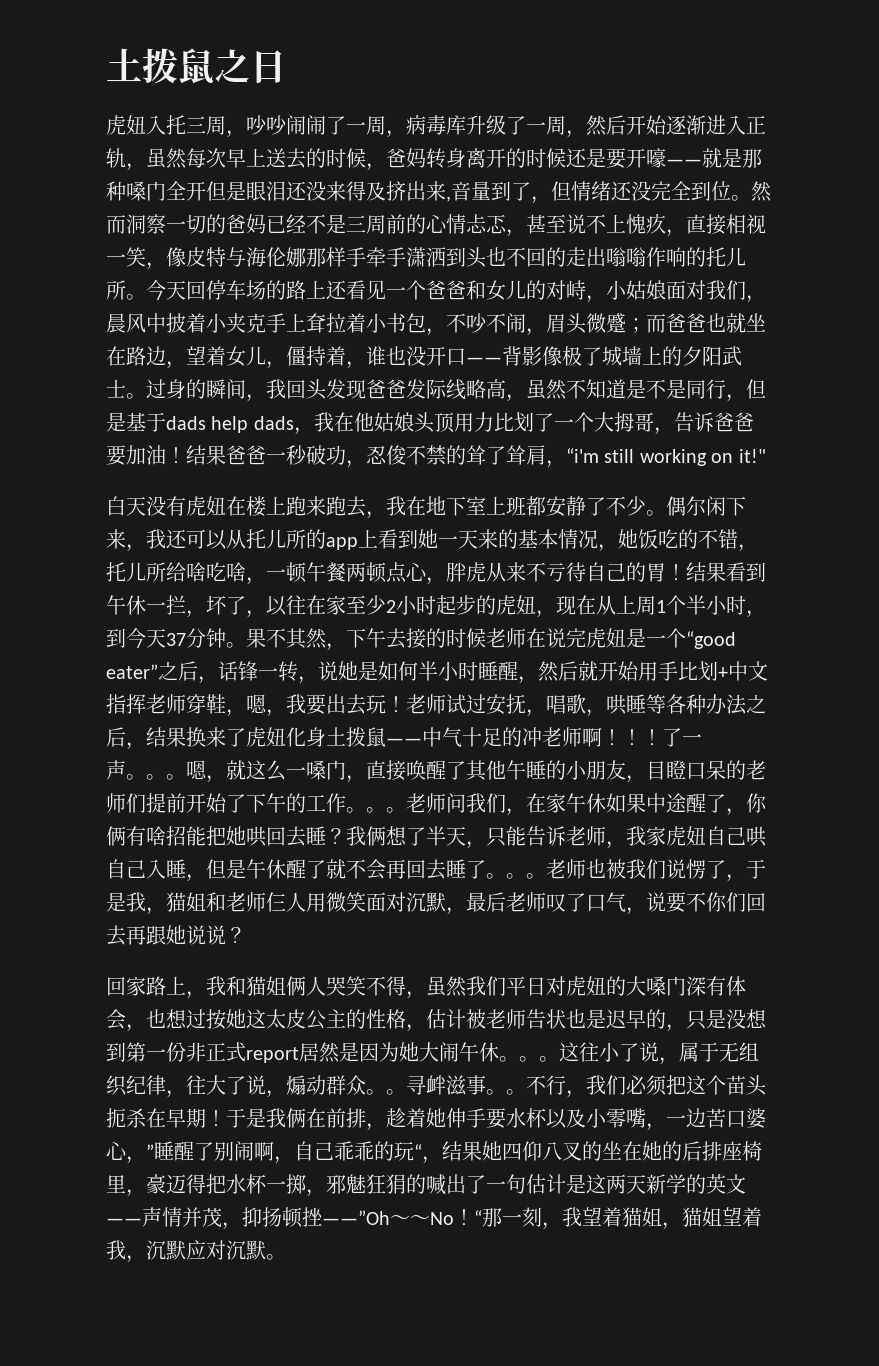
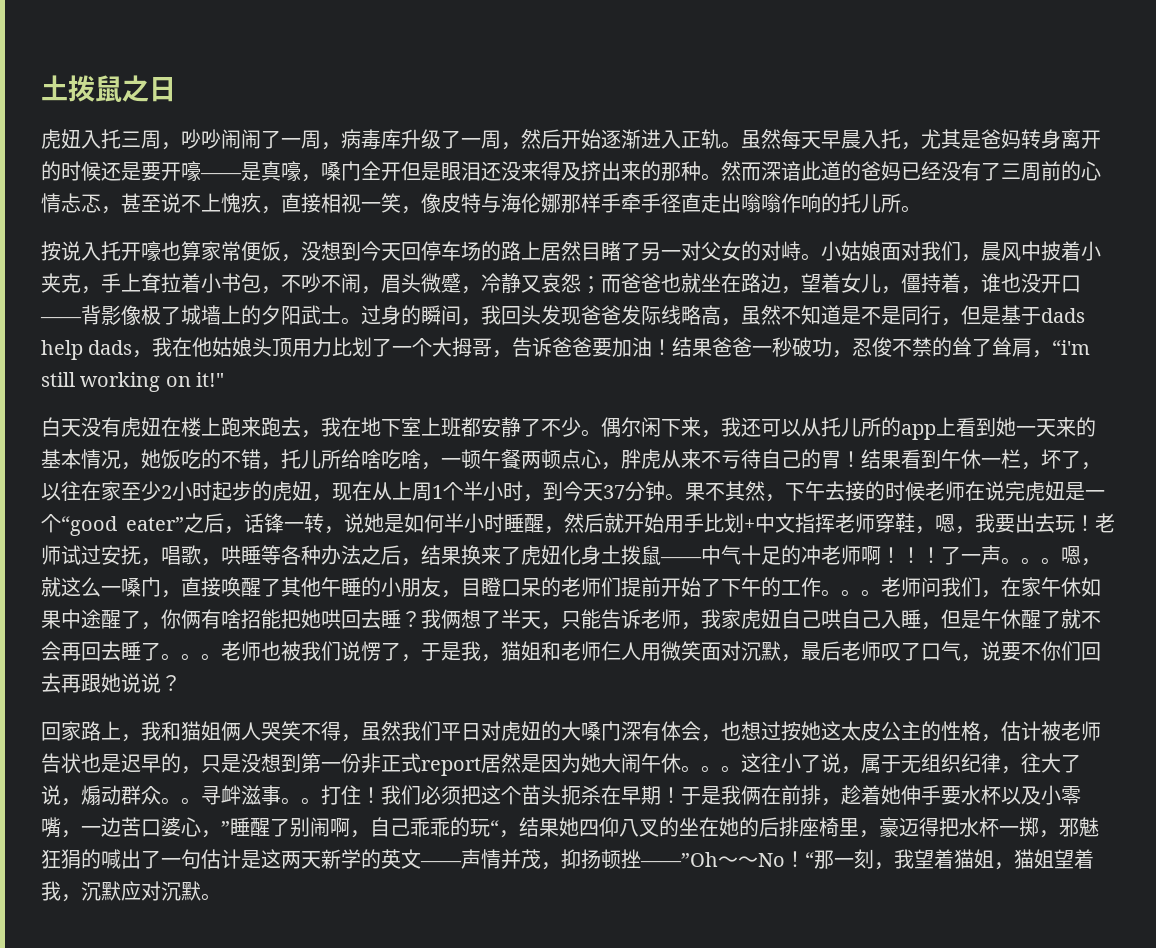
- 虎妞入托三周，吵吵闹闹了一周，病毒库升级了一周，然后开始逐渐进入正轨，虽然每次早上送去的时候，爸妈转身离开的时候还是要开嚎——就是那种嗓门全开但是眼泪还没来得及挤出来,音量到了，但情绪还没完全到位。然而洞察一切的爸妈已经不是三周前的心情忐忑，甚至说不上愧疚，直接相视一笑，像皮特与海伦娜那样手牵手潇洒到头也不回的走出嗡嗡作响的托儿所。今天回停车场的路上还看见一个爸爸和女儿的对峙，小姑娘面对我们，晨风中披着小夹克手上耷拉着小书包，不吵不闹，眉头微蹙；
+ 虎妞入托三周，吵吵闹闹了一周，病毒库升级了一周，然后开始逐渐进入正轨。虽然每天早晨入托，尤其是爸妈转身离开的时候还是要开嚎——是真嚎，嗓门全开但是眼泪还没来得及挤出来的那种。然而深谙此道的爸妈已经没有了三周前的心情忐忑，甚至说不上愧疚，直接相视一笑，像皮特与海伦娜那样手牵手径直走出嗡嗡作响的托儿所。
+ 按说入托开嚎也算家常便饭，没想到今天回停车场的路上居然目睹了另一对父女的对峙。小姑娘面对我们，晨风中披着小夹克，手上耷拉着小书包，不吵不闹，眉头微蹙，冷静又哀怨；
- 结果看到午休一拦，坏了，以往在家至少2小时起步的虎妞，现在从上周1个半小时，到今天37分钟。
+ 结果看到午休一栏，坏了，以往在家至少2小时起步的虎妞，现在从上周1个半小时，到今天37分钟。
- 不行，我们必须把这个苗头扼杀在早期！
+ 打住！我们必须把这个苗头扼杀在早期！

